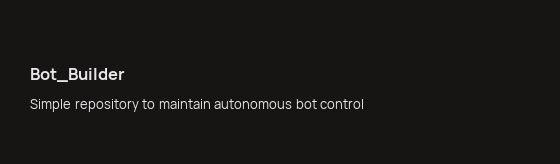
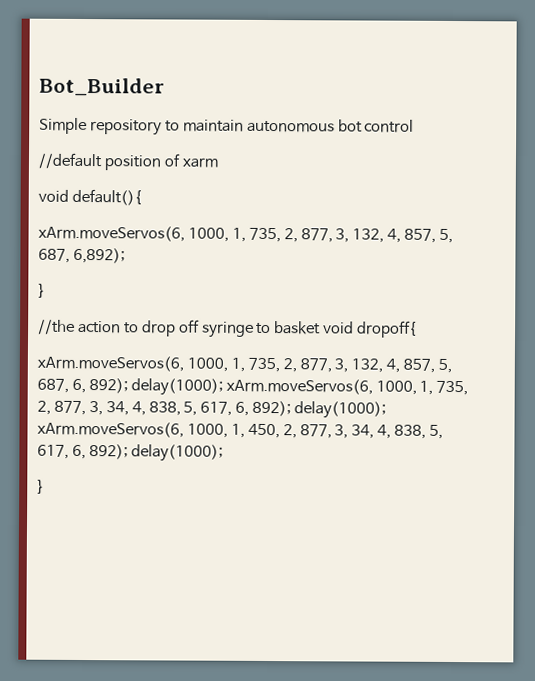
+ //default position of xarm
+ void default(){
+ xArm.moveServos(6, 1000, 1, 735, 2, 877, 3, 132, 4, 857, 5, 687, 6,892);
+ }
+ //the action to drop off syringe to basket void dropoff{
+ xArm.moveServos(6, 1000, 1, 735, 2, 877, 3, 132, 4, 857, 5, 687, 6, 892); delay(1000); xArm.moveServos(6, 1000, 1, 735, 2, 877, 3, 34, 4, 838, 5, 617, 6, 892); delay(1000); xArm.moveServos(6, 1000, 1, 450, 2, 877, 3, 34, 4, 838, 5, 617, 6, 892); delay(1000);
+ }

